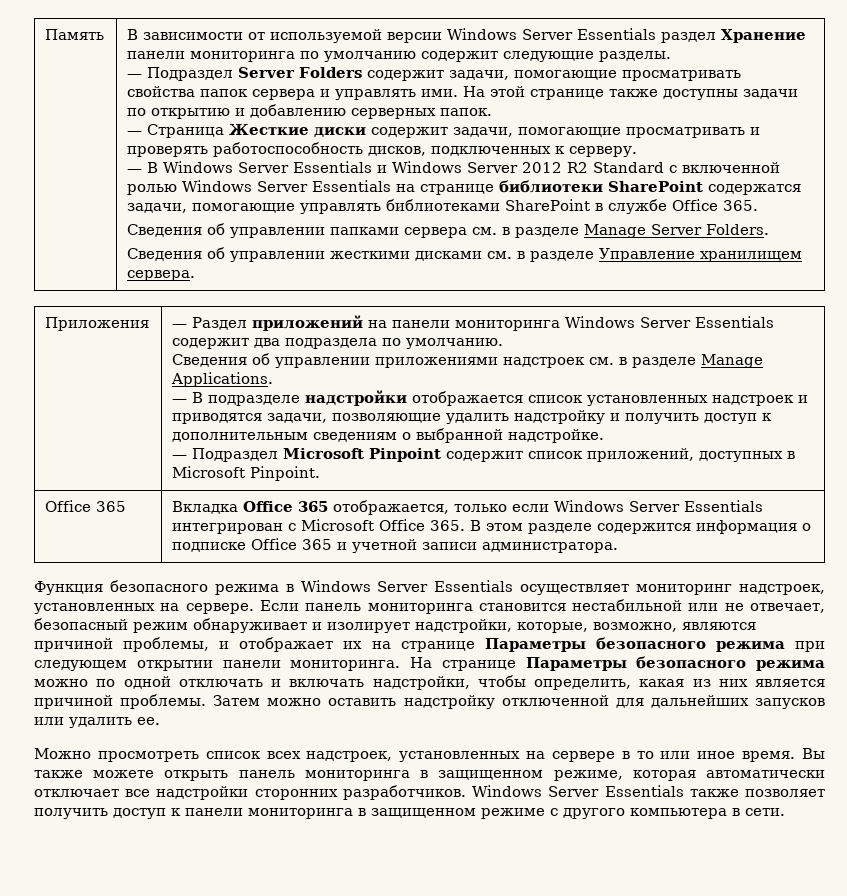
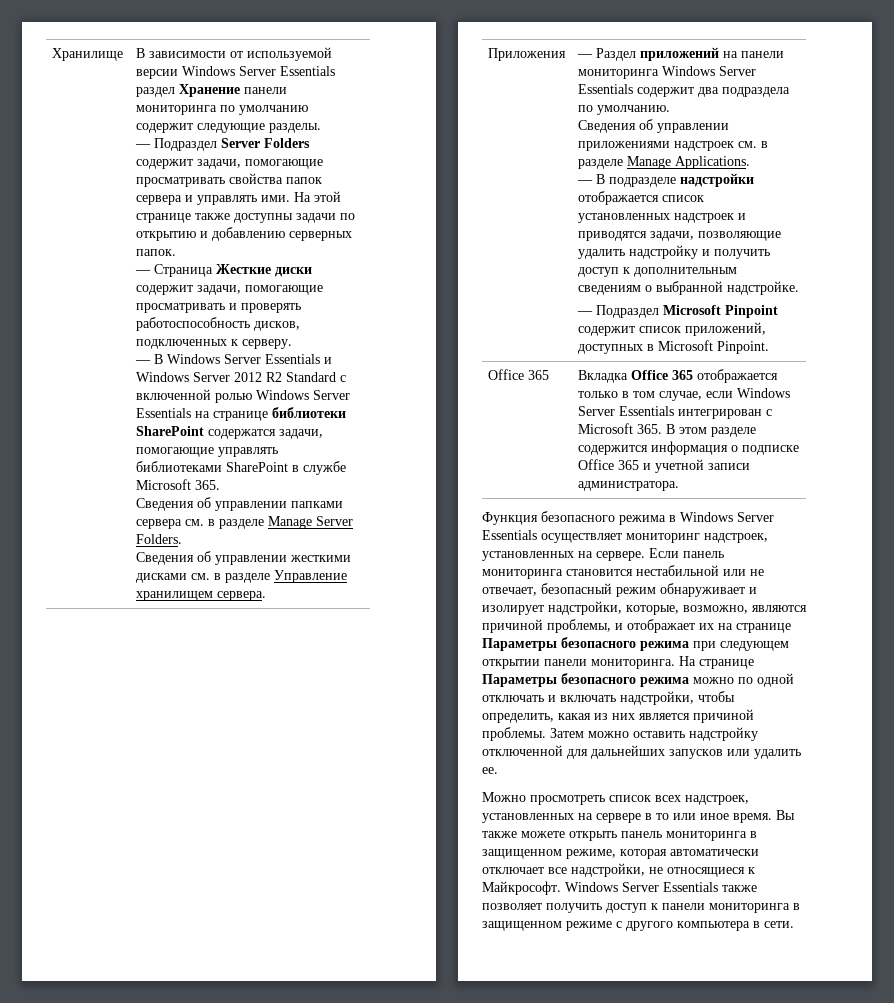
- Память
+ Хранилище
- — В Windows Server Essentials и Windows Server 2012 R2 Standard с включенной ролью Windows Server Essentials на странице библиотеки SharePoint содержатся задачи, помогающие управлять библиотеками SharePoint в службе Office 365.
+ — В Windows Server Essentials и Windows Server 2012 R2 Standard с включенной ролью Windows Server Essentials на странице библиотеки SharePoint содержатся задачи, помогающие управлять библиотеками SharePoint в службе Microsoft 365.
- Office 365 | Вкладка Office 365 отображается, только если Windows Server Essentials интегрирован с Microsoft Office 365. В этом разделе содержится информация о подписке Office 365 и учетной записи администратора.
+ Office 365 | Вкладка Office 365 отображается только в том случае, если Windows Server Essentials интегрирован с Microsoft 365. В этом разделе содержится информация о подписке Office 365 и учетной записи администратора.
- Вы также можете открыть панель мониторинга в защищенном режиме, которая автоматически отключает все надстройки сторонних разработчиков.
+ Вы также можете открыть панель мониторинга в защищенном режиме, которая автоматически отключает все надстройки, не относящиеся к Майкрософт.

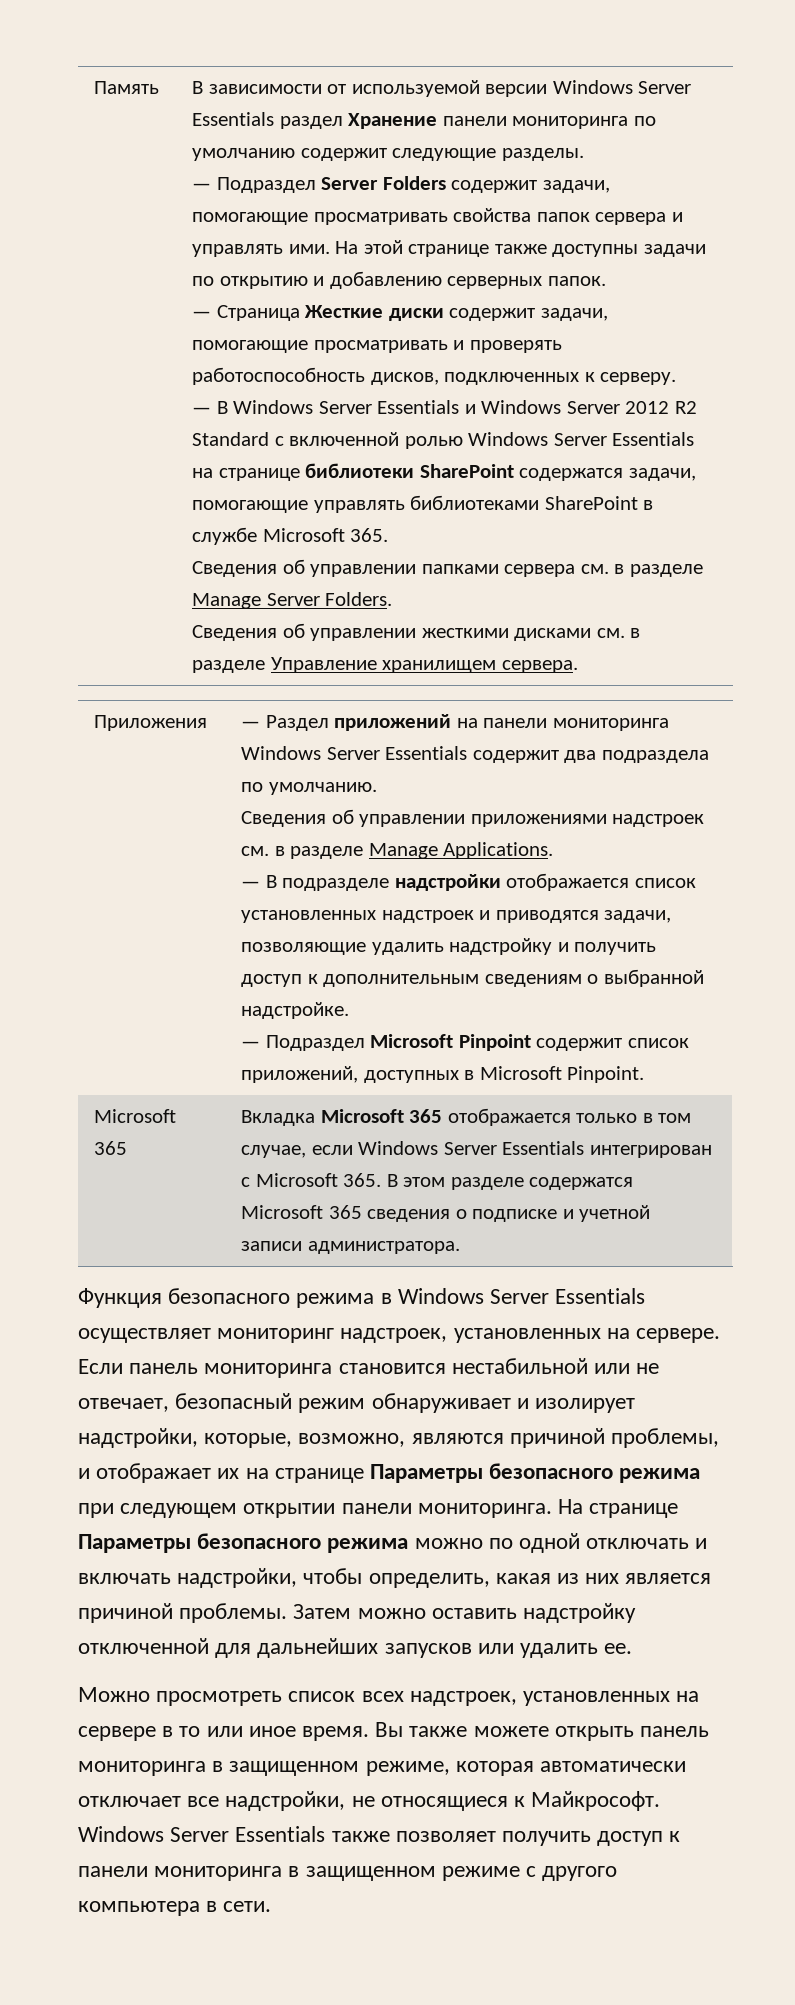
- Хранилище
+ Память
- Office 365 | Вкладка Office 365 отображается только в том случае, если Windows Server Essentials интегрирован с Microsoft 365. В этом разделе содержится информация о подписке Office 365 и учетной записи администратора.
+ Microsoft 365 | Вкладка Microsoft 365 отображается только в том случае, если Windows Server Essentials интегрирован с Microsoft 365. В этом разделе содержатся Microsoft 365 сведения о подписке и учетной записи администратора.

